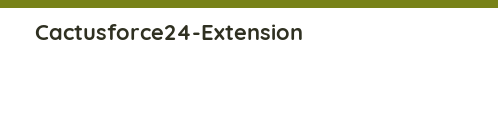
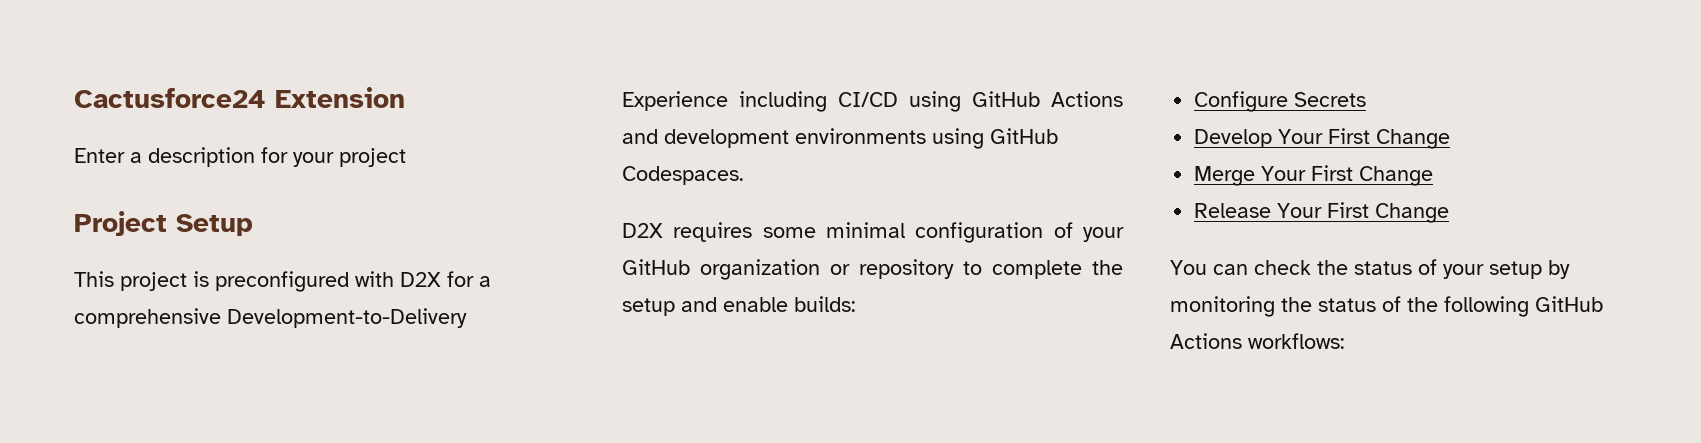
- Cactusforce24-Extension
+ Cactusforce24 Extension
+ Enter a description for your project
+ Project Setup
+ This project is preconfigured with D2X for a comprehensive Development-to-Delivery Experience including CI/CD using GitHub Actions and development environments using GitHub Codespaces.
+ D2X requires some minimal configuration of your GitHub organization or repository to complete the setup and enable builds:
+ Configure Secrets
+ Develop Your First Change
+ Merge Your First Change
+ Release Your First Change
+ You can check the status of your setup by monitoring the status of the following GitHub Actions workflows:

